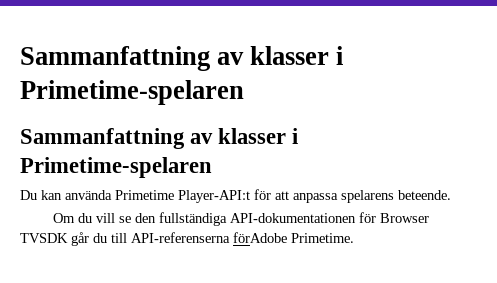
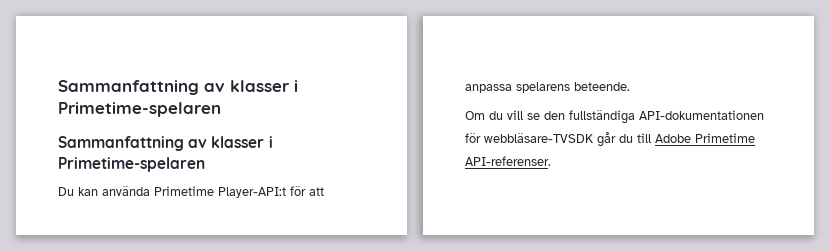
- Om du vill se den fullständiga API-dokumentationen för Browser TVSDK går du till API-referenserna förAdobe Primetime.
+ Om du vill se den fullständiga API-dokumentationen för webbläsare-TVSDK går du till Adobe Primetime API-referenser.

